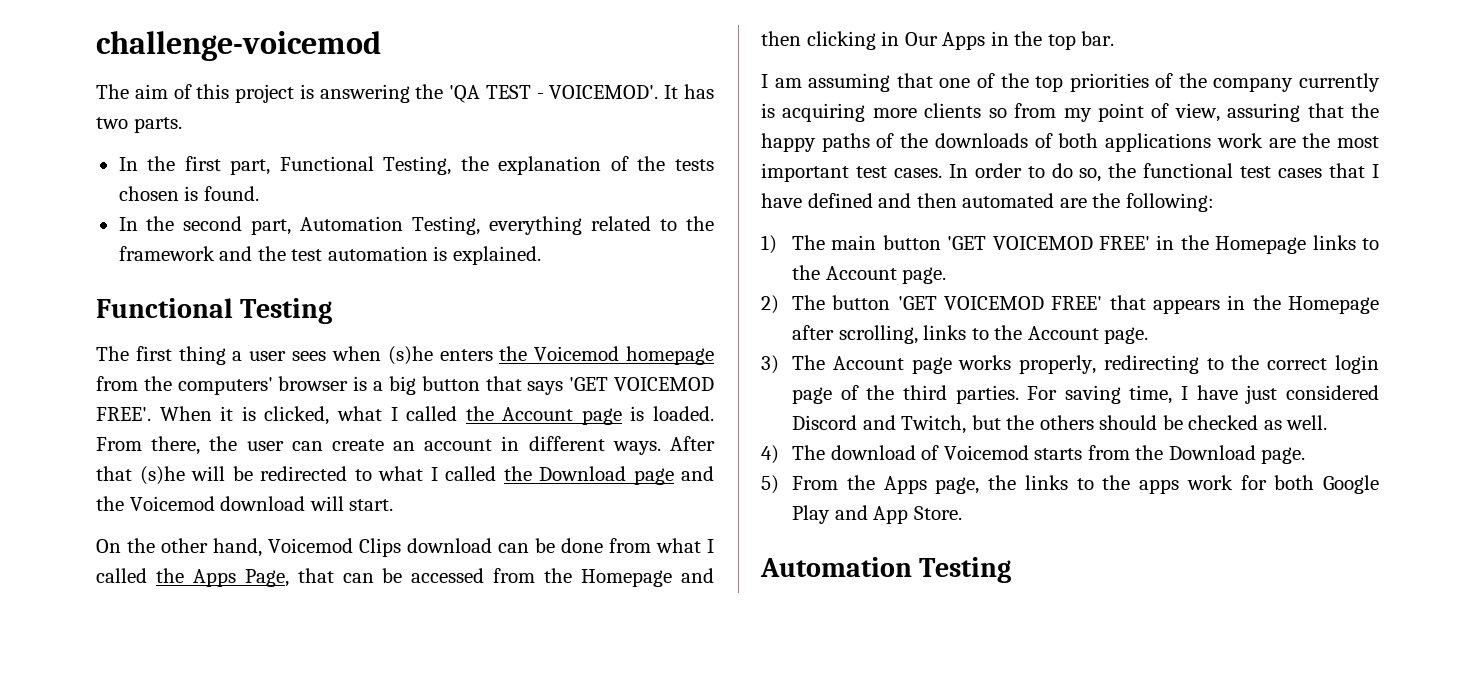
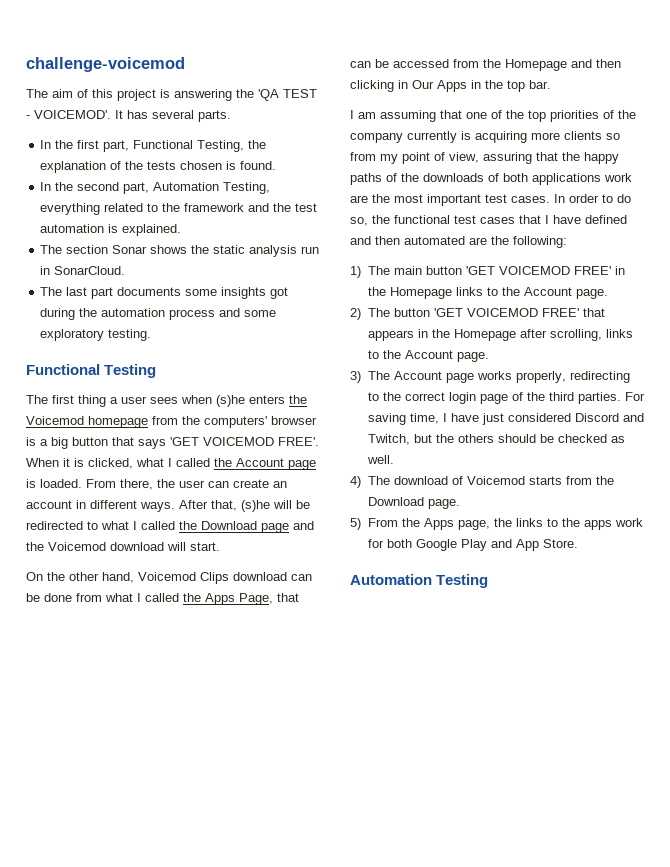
- It has two parts.
+ It has several parts.
+ The section Sonar shows the static analysis run in SonarCloud.
+ The last part documents some insights got during the automation process and some exploratory testing.
- After that (s)he will be redirected to what I called the Download page and the Voicemod download will start.
+ After that, (s)he will be redirected to what I called the Download page and the Voicemod download will start.

